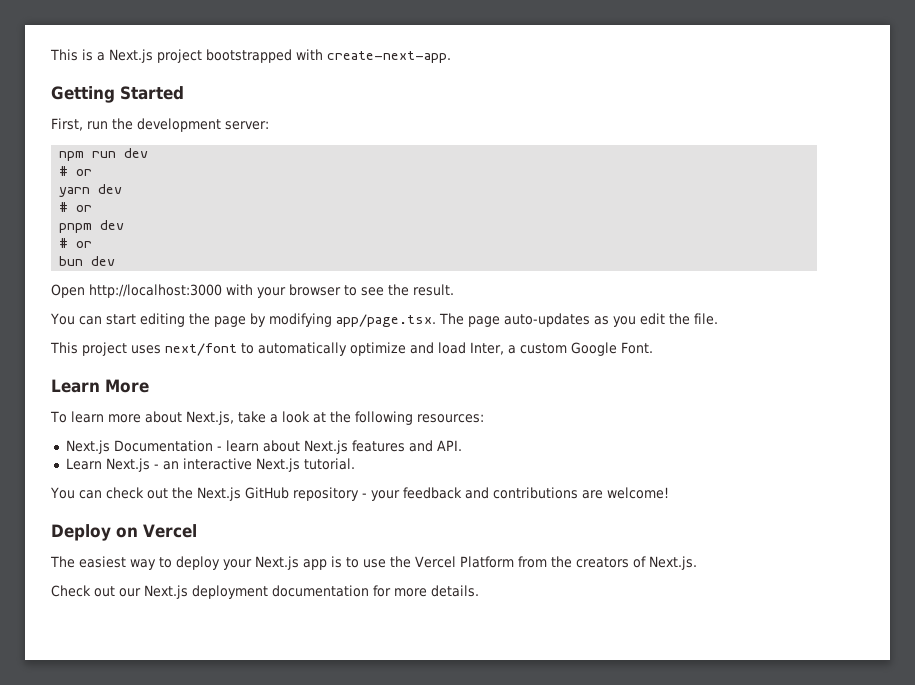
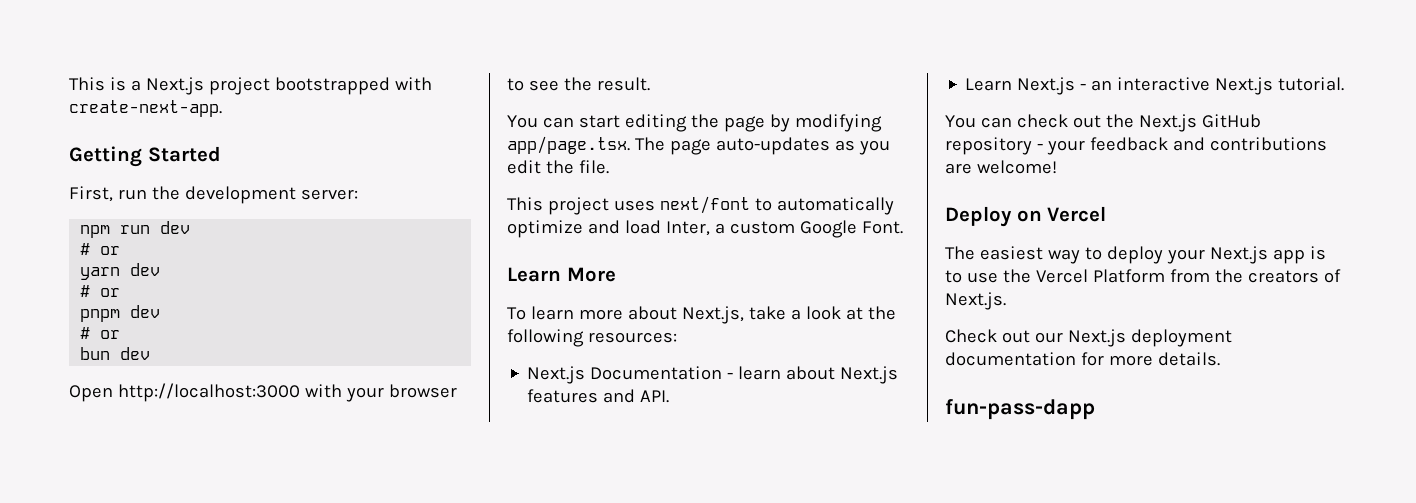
+ fun-pass-dapp

